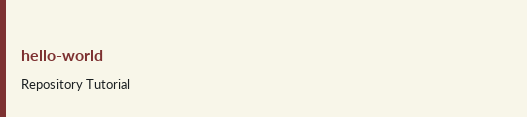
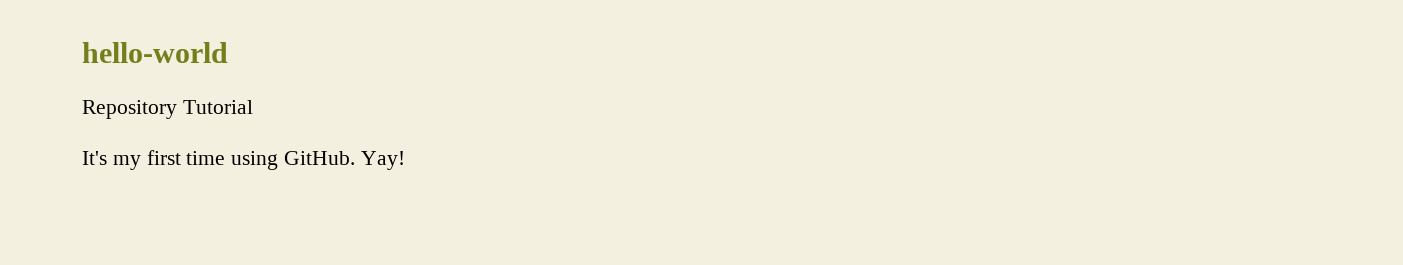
+ It's my first time using GitHub. Yay!

